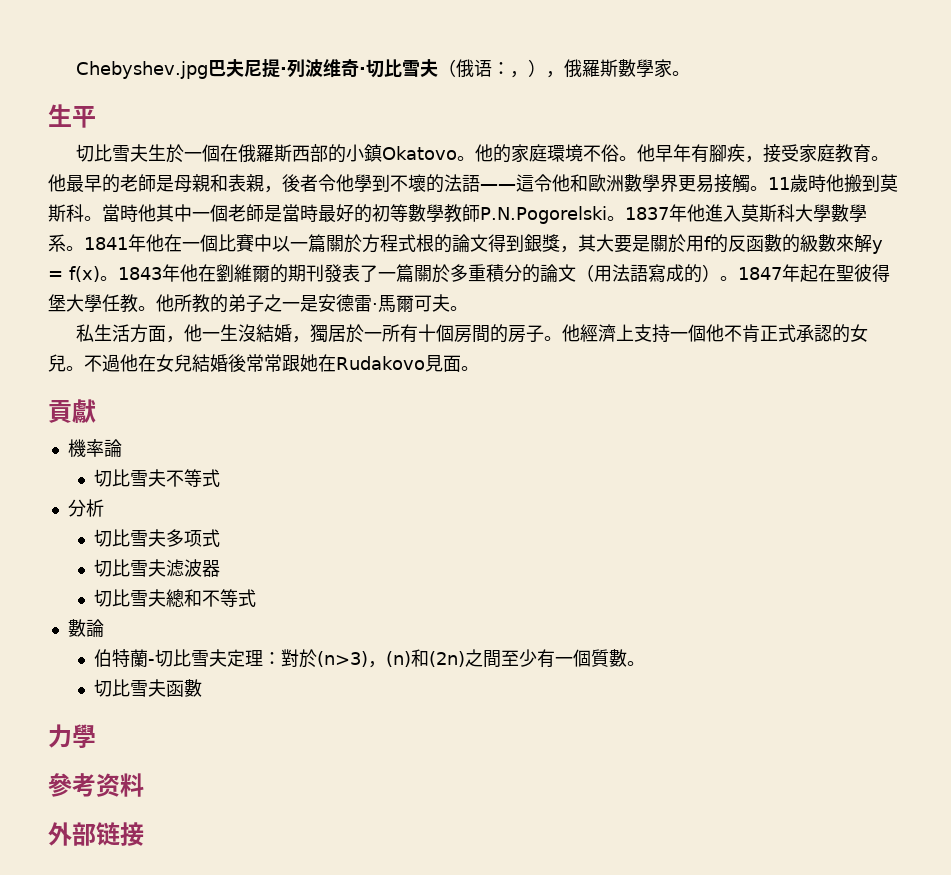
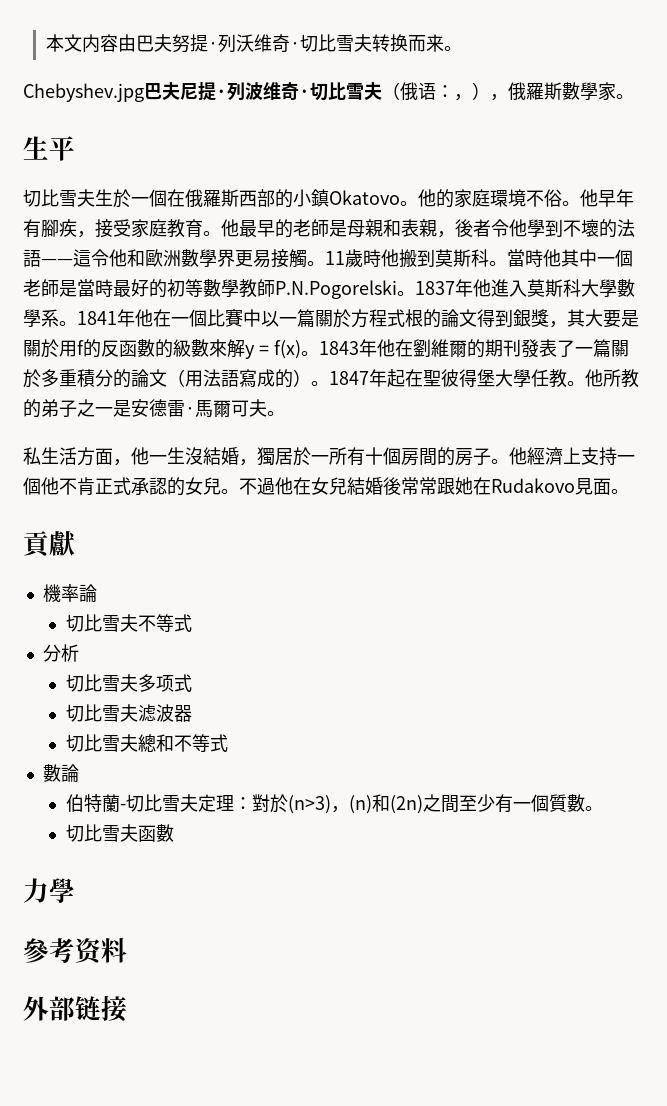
+ 本文内容由巴夫努提·列沃维奇·切比雪夫转换而来。

